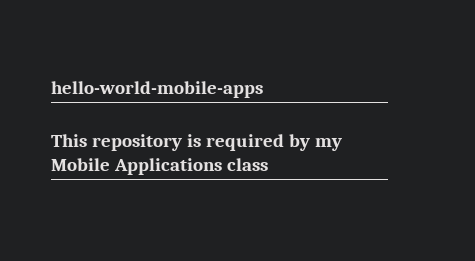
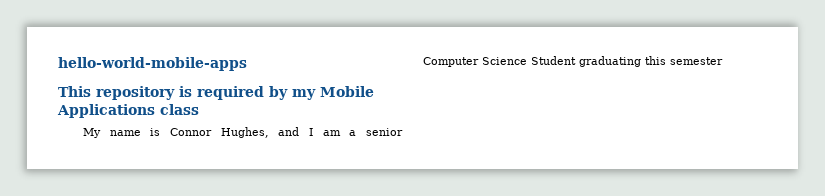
+ My name is Connor Hughes, and I am a senior Computer Science Student graduating this semester

